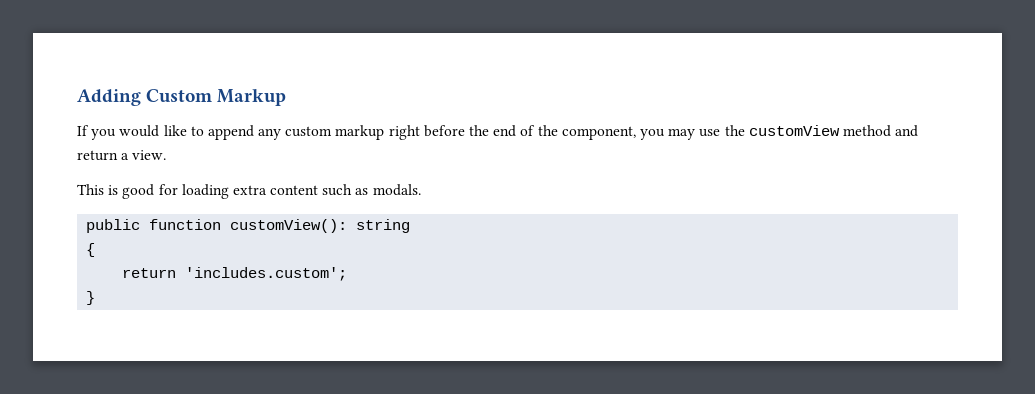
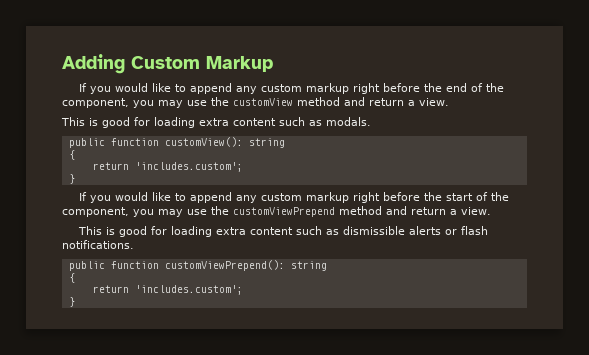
+ If you would like to append any custom markup right before the start of the component, you may use the customViewPrepend method and return a view.
+ This is good for loading extra content such as dismissible alerts or flash notifications.
+ public function customViewPrepend(): string
+ {
+ return 'includes.custom';
+ }

